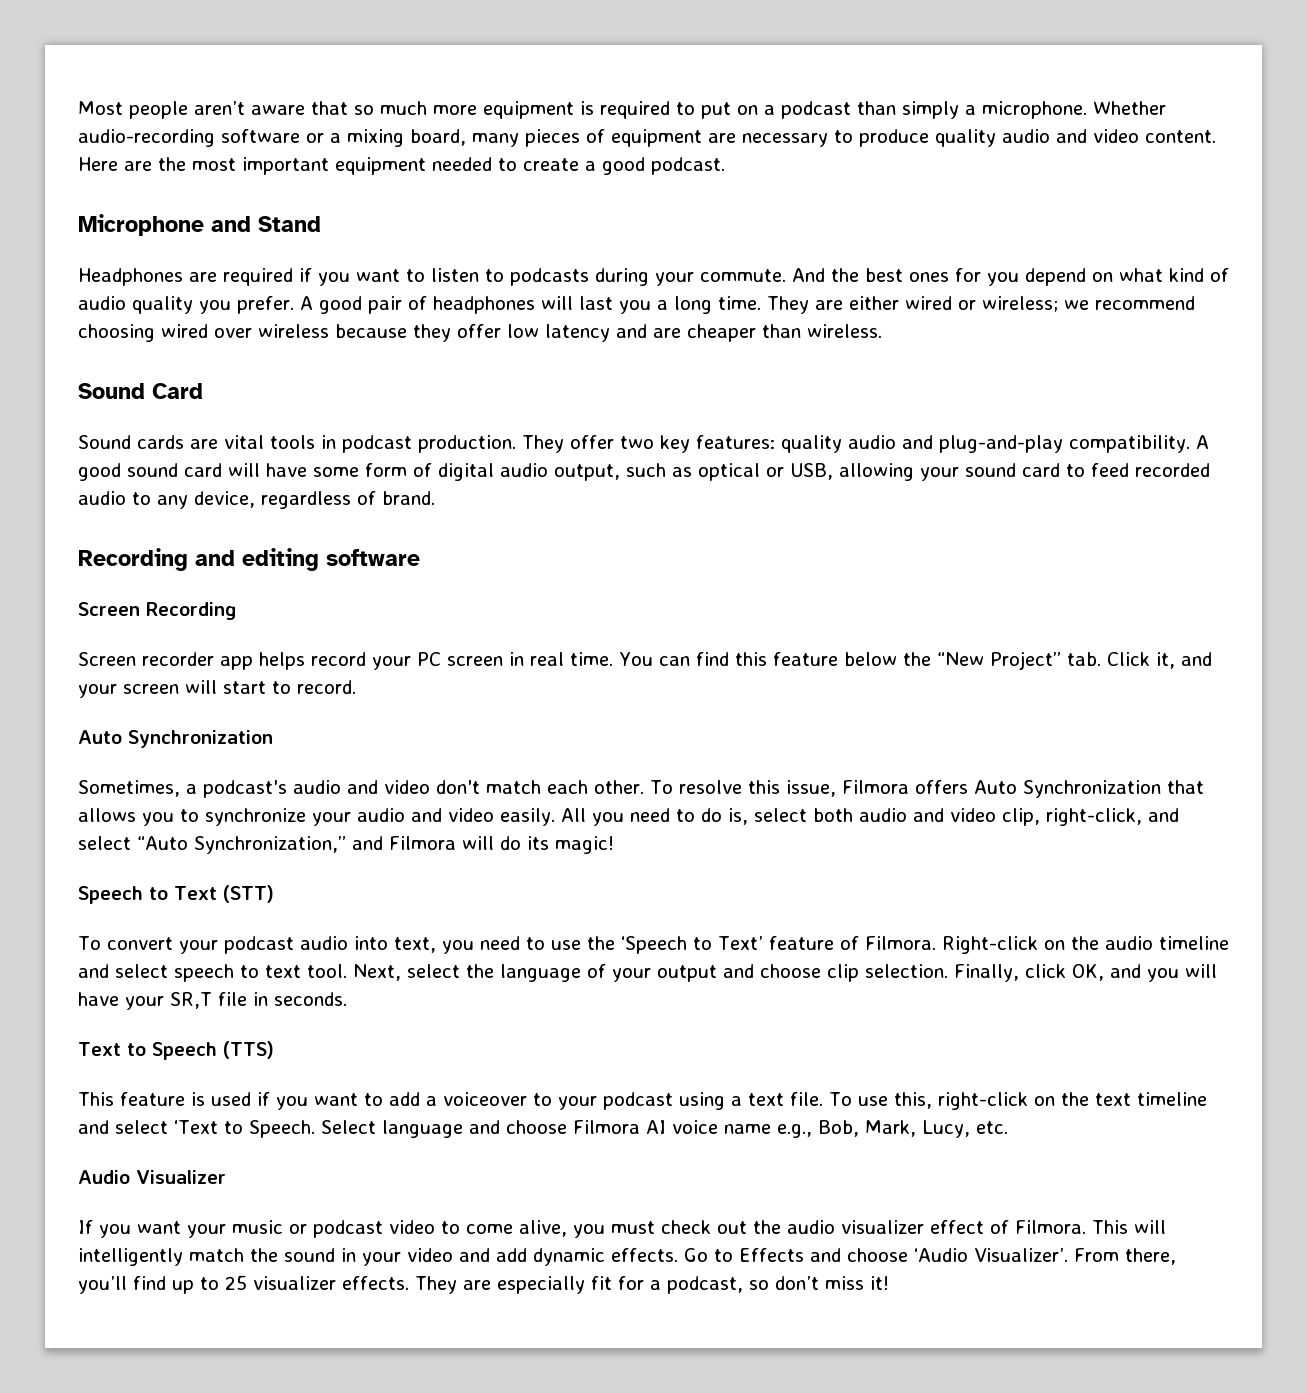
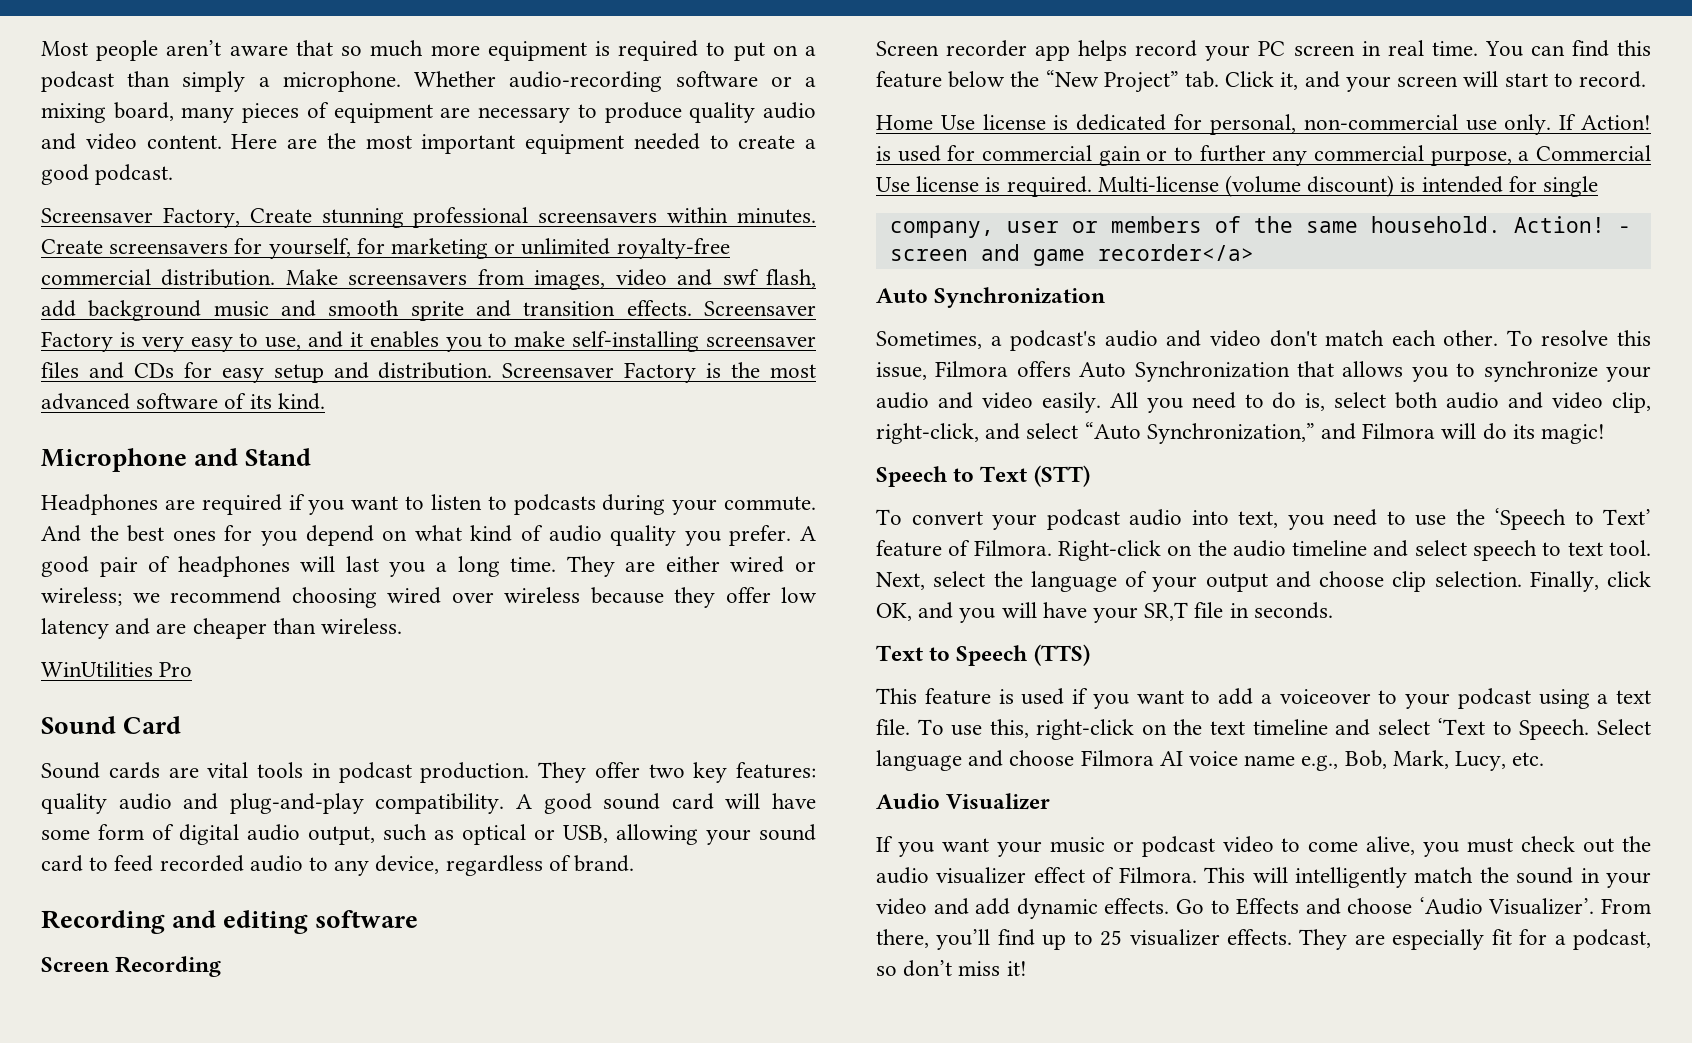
+ Screensaver Factory, Create stunning professional screensavers within minutes. Create screensavers for yourself, for marketing or unlimited royalty-free commercial distribution. Make screensavers from images, video and swf flash, add background music and smooth sprite and transition effects. Screensaver Factory is very easy to use, and it enables you to make self-installing screensaver files and CDs for easy setup and distribution. Screensaver Factory is the most advanced software of its kind.
+ WinUtilities Pro
+ Home Use license is dedicated for personal, non-commercial use only. If Action! is used for commercial gain or to further any commercial purpose, a Commercial Use license is required. Multi-license (volume discount) is intended for single
+ company, user or members of the same household. Action! - screen and game recorder</a>

